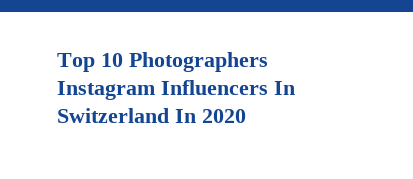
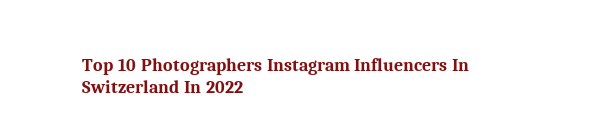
- Top 10 Photographers Instagram Influencers In Switzerland In 2020
+ Top 10 Photographers Instagram Influencers In Switzerland In 2022

